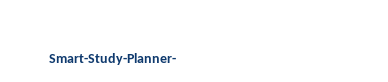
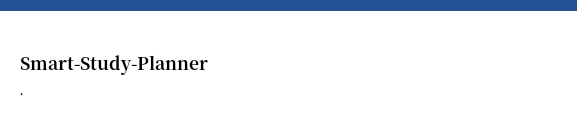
- Smart-Study-Planner-
+ Smart-Study-Planner
+ .

